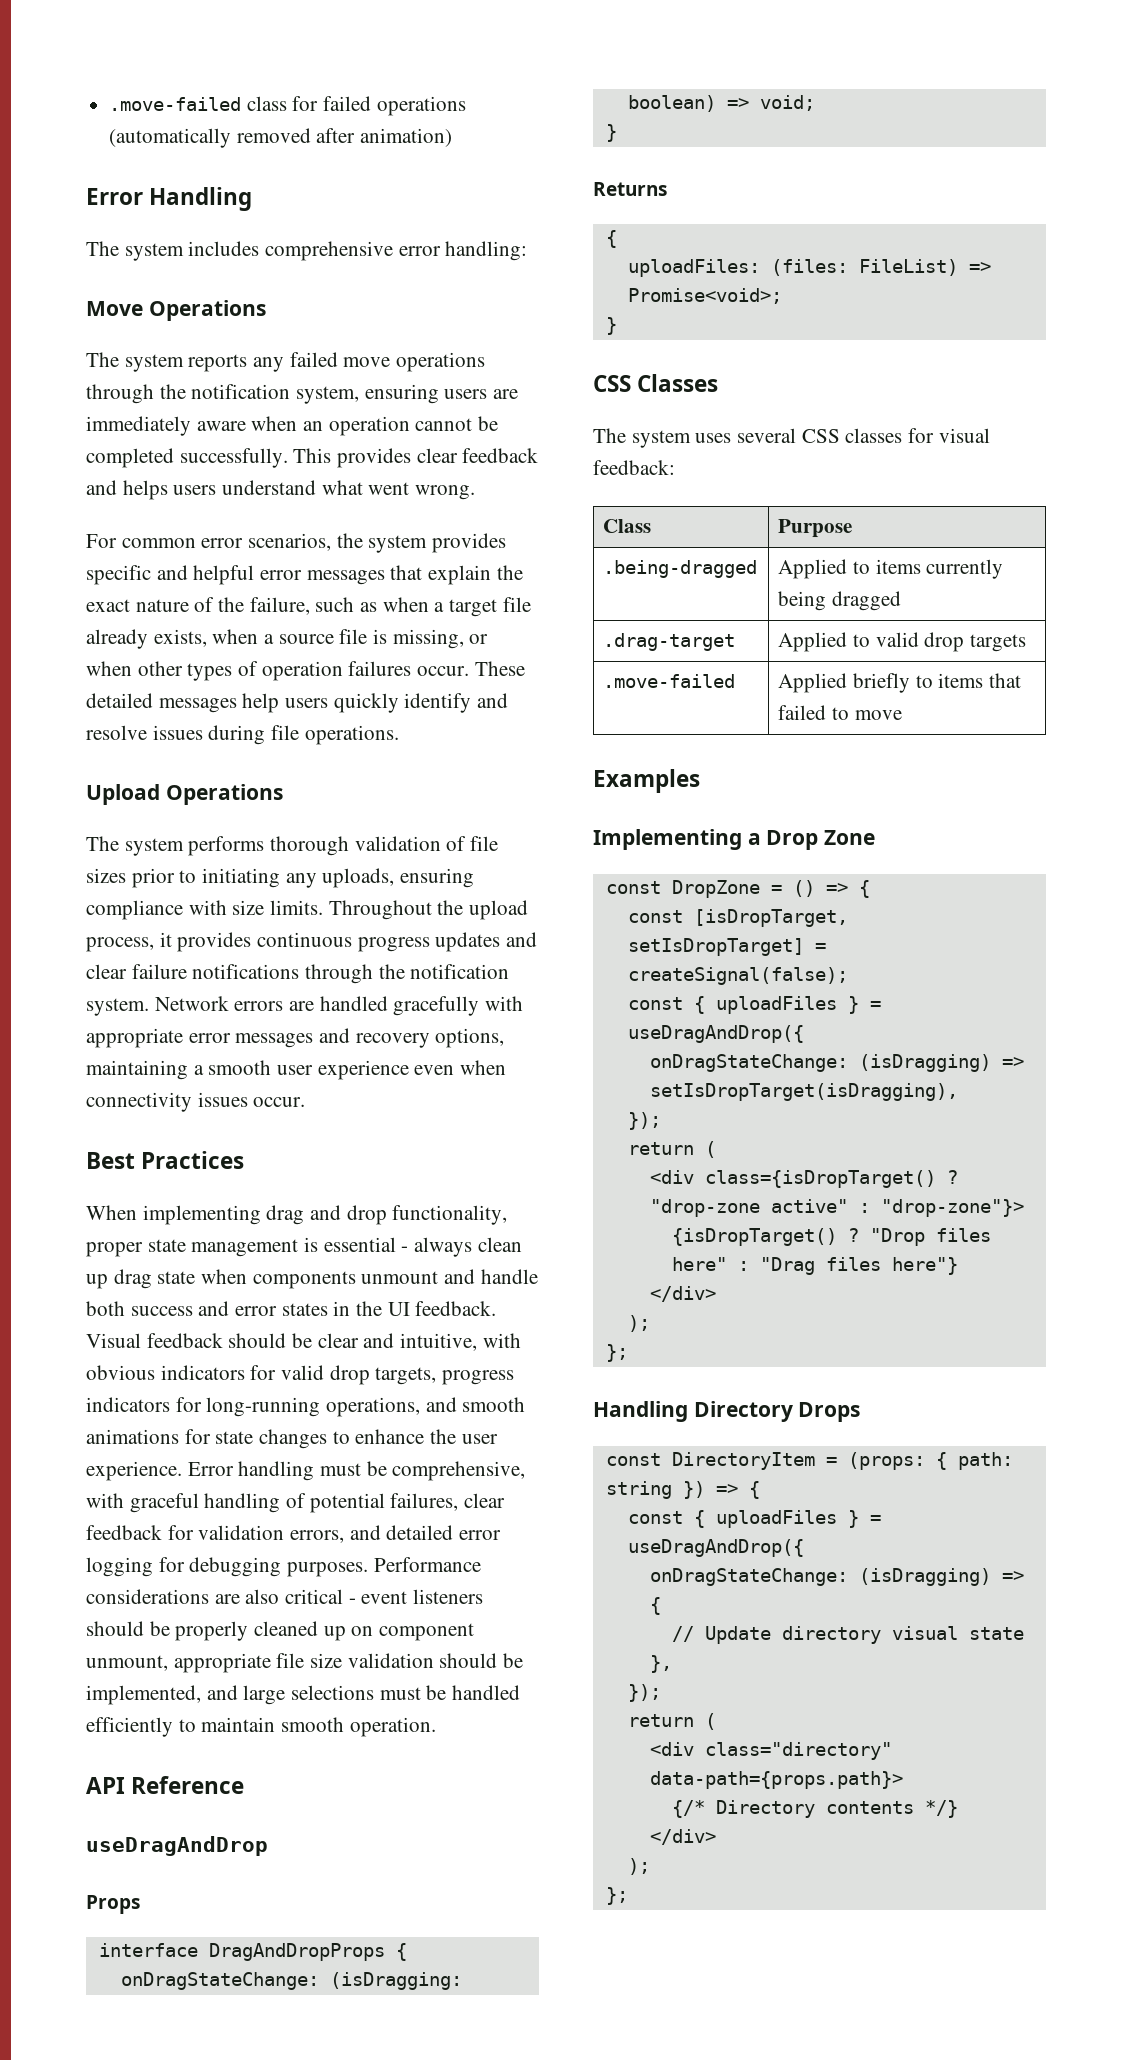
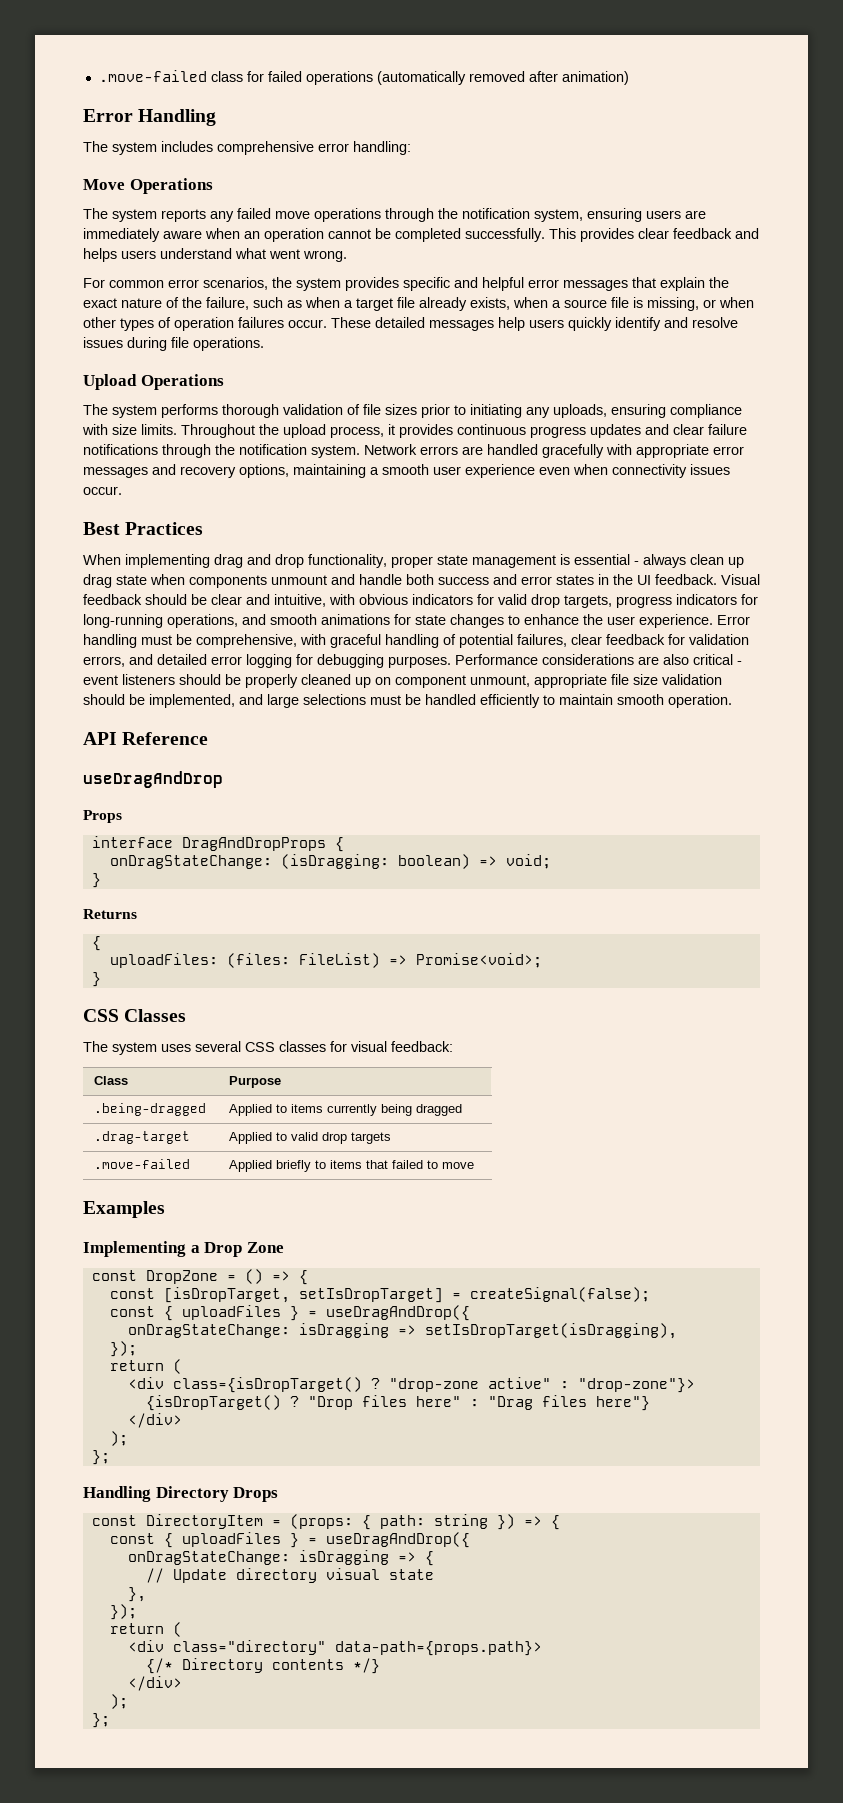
- onDragStateChange: (isDragging) => setIsDropTarget(isDragging),
+ onDragStateChange: isDragging => setIsDropTarget(isDragging),
- onDragStateChange: (isDragging) => {
+ onDragStateChange: isDragging => {

